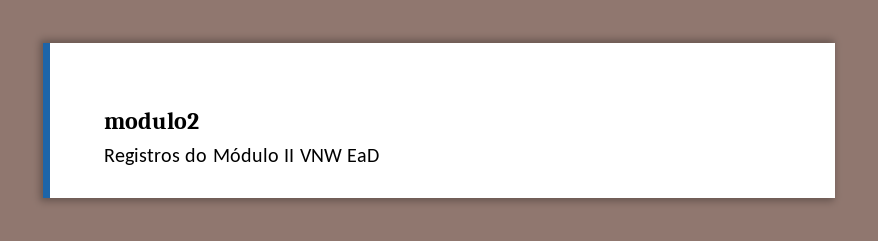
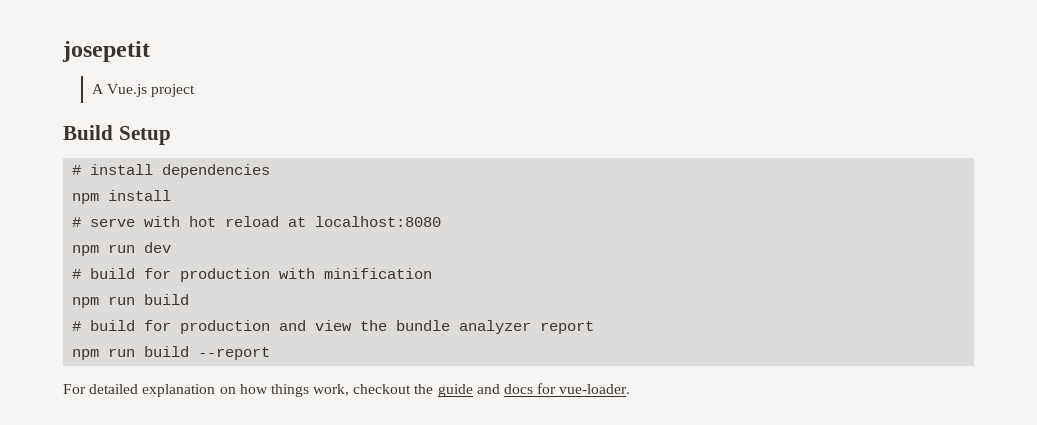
- modulo2
- Registros do Módulo II VNW EaD
+ josepetit
+ A Vue.js project
+ Build Setup
+ # install dependencies
+ npm install
+ # serve with hot reload at localhost:8080
+ npm run dev
+ # build for production with minification
+ npm run build
+ # build for production and view the bundle analyzer report
+ npm run build --report
+ For detailed explanation on how things work, checkout the guide and docs for vue-loader.

